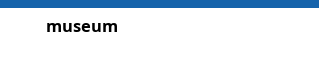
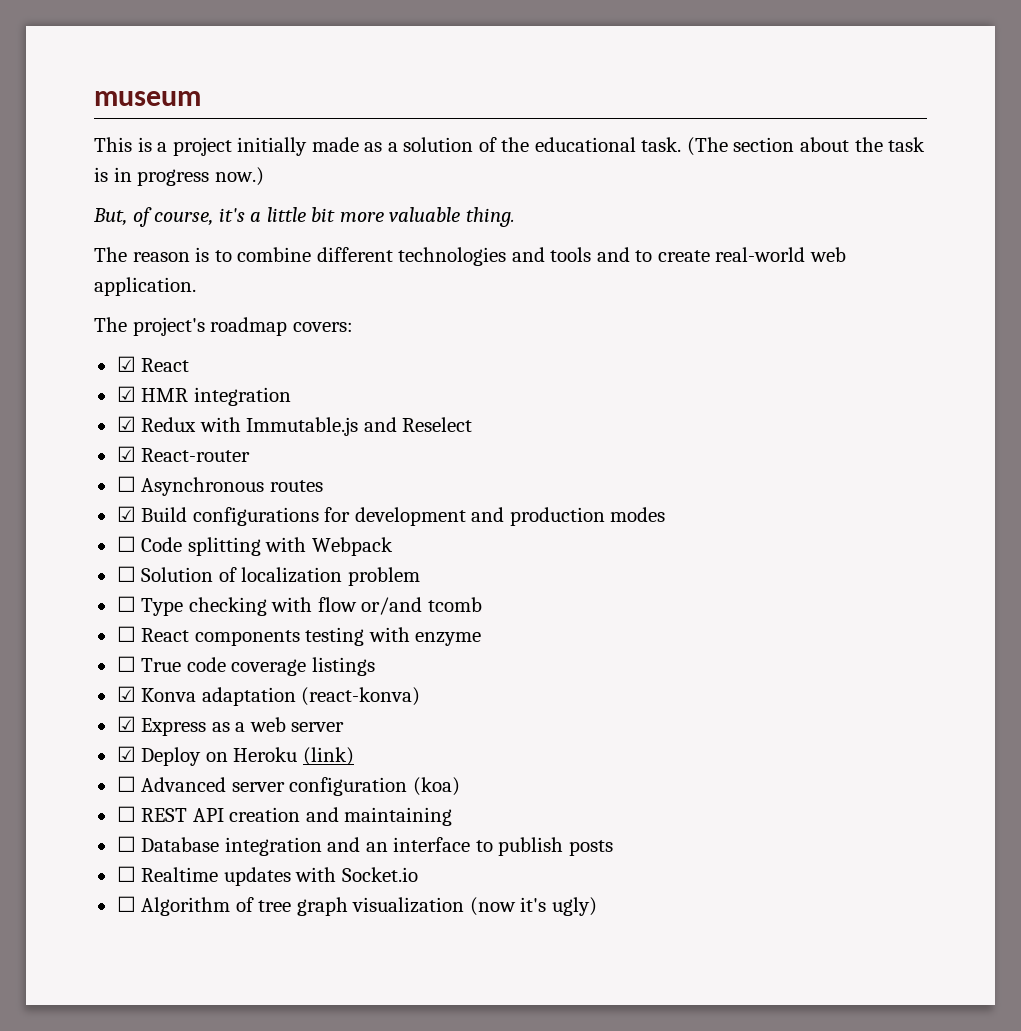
+ This is a project initially made as a solution of the educational task. (The section about the task is in progress now.)
+ But, of course, it's a little bit more valuable thing.
+ The reason is to combine different technologies and tools and to create real-world web application.
+ The project's roadmap covers:
+ ☑ React
+ ☑ HMR integration
+ ☑ Redux with Immutable.js and Reselect
+ ☑ React-router
+ ☐ Asynchronous routes
+ ☑ Build configurations for development and production modes
+ ☐ Code splitting with Webpack
+ ☐ Solution of localization problem
+ ☐ Type checking with flow or/and tcomb
+ ☐ React components testing with enzyme
+ ☐ True code coverage listings
+ ☑ Konva adaptation (react-konva)
+ ☑ Express as a web server
+ ☑ Deploy on Heroku (link)
+ ☐ Advanced server configuration (koa)
+ ☐ REST API creation and maintaining
+ ☐ Database integration and an interface to publish posts
+ ☐ Realtime updates with Socket.io
+ ☐ Algorithm of tree graph visualization (now it's ugly)

